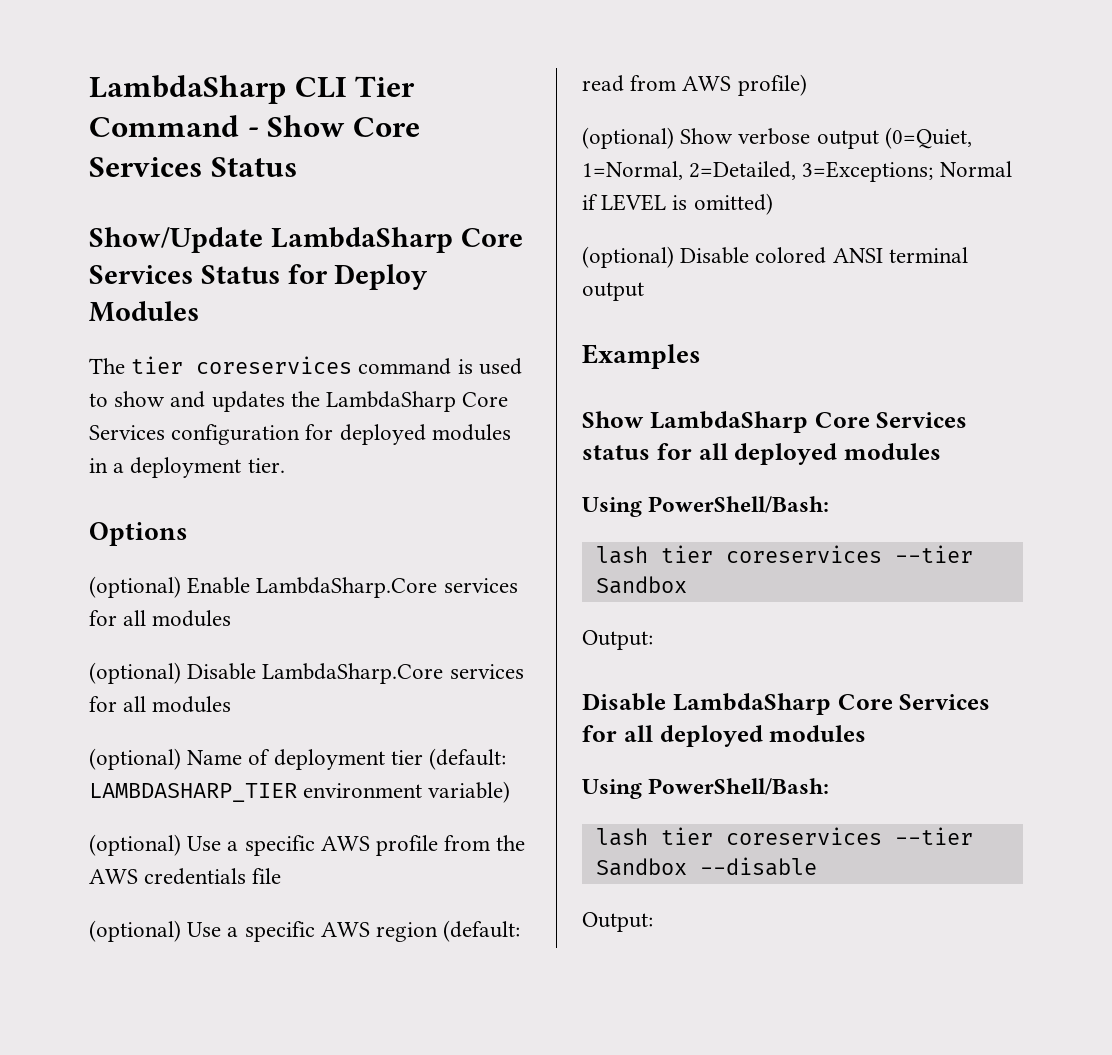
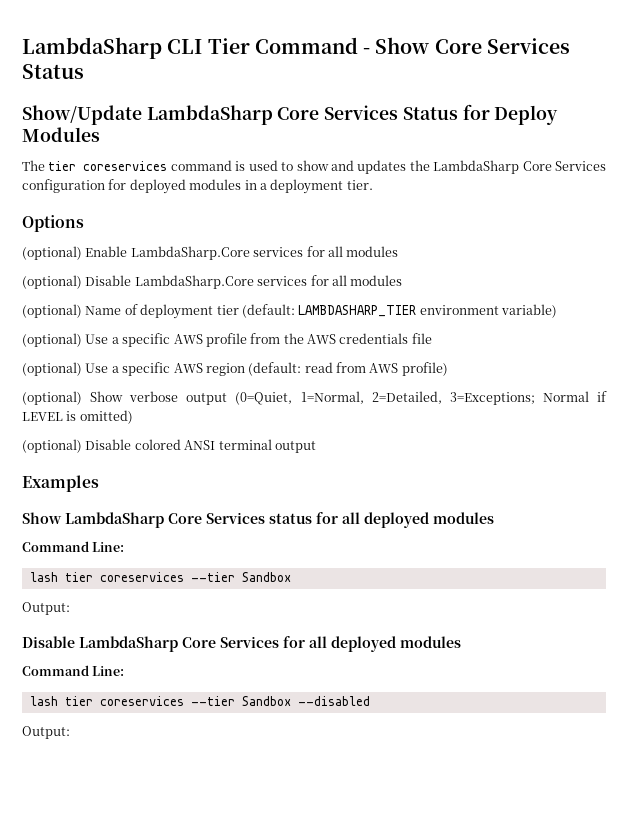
  Show LambdaSharp Core Services status for all deployed modules
- Using PowerShell/Bash:
+ Command Line:
  Disable LambdaSharp Core Services for all deployed modules
- Using PowerShell/Bash:
- lash tier coreservices --tier Sandbox --disable
+ Command Line:
+ lash tier coreservices --tier Sandbox --disabled

